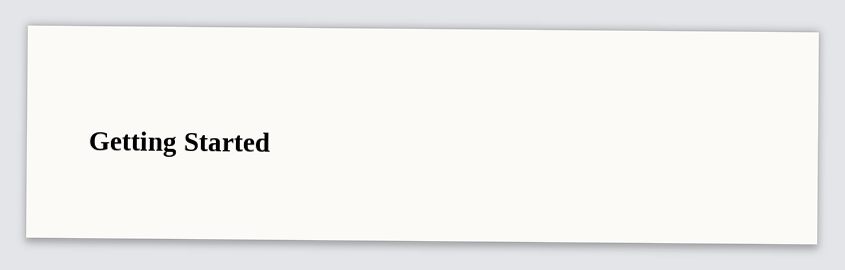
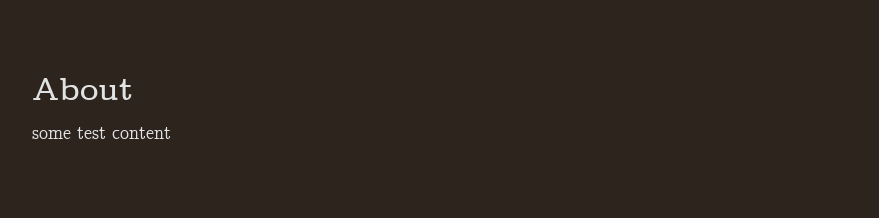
- Getting Started
+ About
+ some test content

